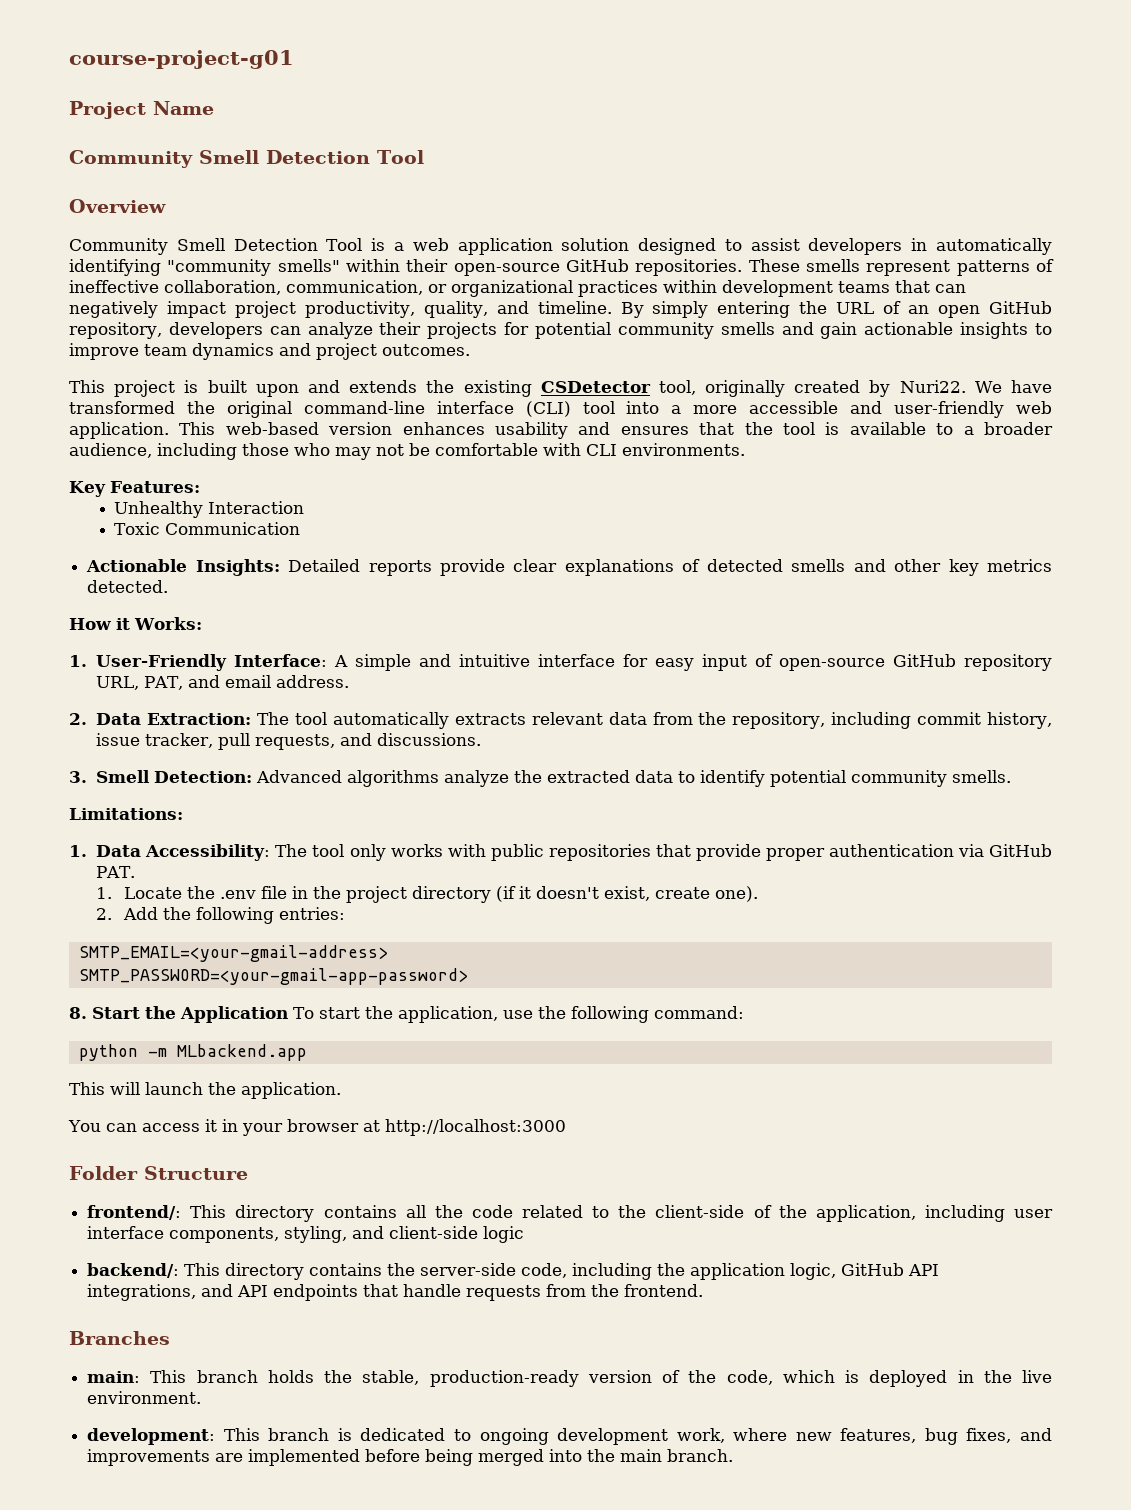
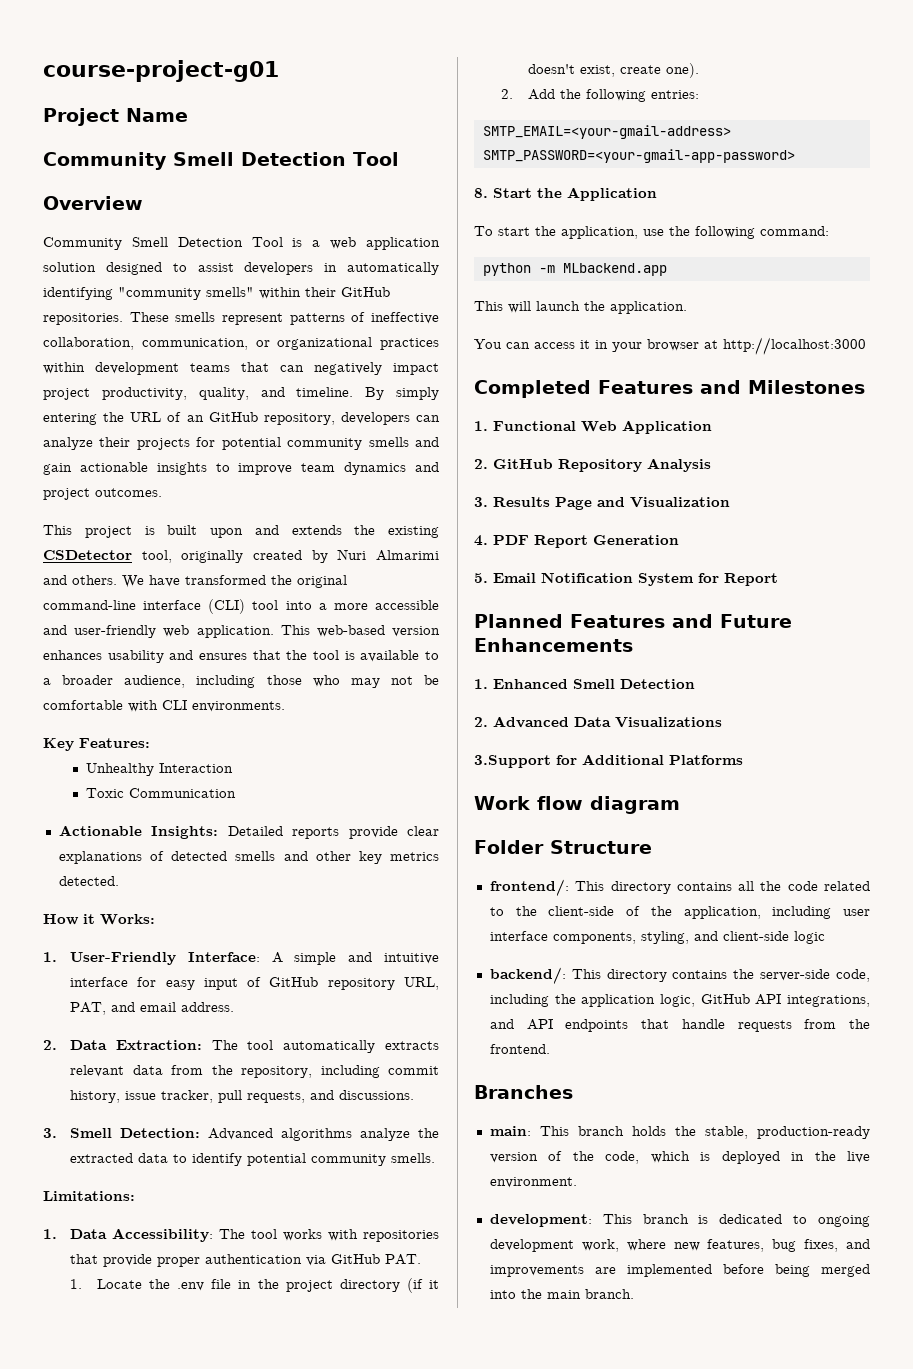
- Community Smell Detection Tool is a web application solution designed to assist developers in automatically identifying "community smells" within their open-source GitHub repositories.
+ Community Smell Detection Tool is a web application solution designed to assist developers in automatically identifying "community smells" within their GitHub repositories.
- By simply entering the URL of an open GitHub repository, developers can analyze their projects for potential community smells and gain actionable insights to improve team dynamics and project outcomes.
+ By simply entering the URL of an GitHub repository, developers can analyze their projects for potential community smells and gain actionable insights to improve team dynamics and project outcomes.
- This project is built upon and extends the existing CSDetector tool, originally created by Nuri22.
+ This project is built upon and extends the existing CSDetector tool, originally created by Nuri Almarimi and others.
- 1. User-Friendly Interface: A simple and intuitive interface for easy input of open-source GitHub repository URL, PAT, and email address.
+ 1. User-Friendly Interface: A simple and intuitive interface for easy input of GitHub repository URL, PAT, and email address.
- 1. Data Accessibility: The tool only works with public repositories that provide proper authentication via GitHub PAT.
+ 1. Data Accessibility: The tool works with repositories that provide proper authentication via GitHub PAT.
- 8. Start the Application To start the application, use the following command:
+ 8. Start the Application
+ To start the application, use the following command:
+ Completed Features and Milestones
+ 1. Functional Web Application
+ 2. GitHub Repository Analysis
+ 3. Results Page and Visualization
+ 4. PDF Report Generation
+ 5. Email Notification System for Report
+ Planned Features and Future Enhancements
+ 1. Enhanced Smell Detection
+ 2. Advanced Data Visualizations
+ 3.Support for Additional Platforms
+ Work flow diagram

